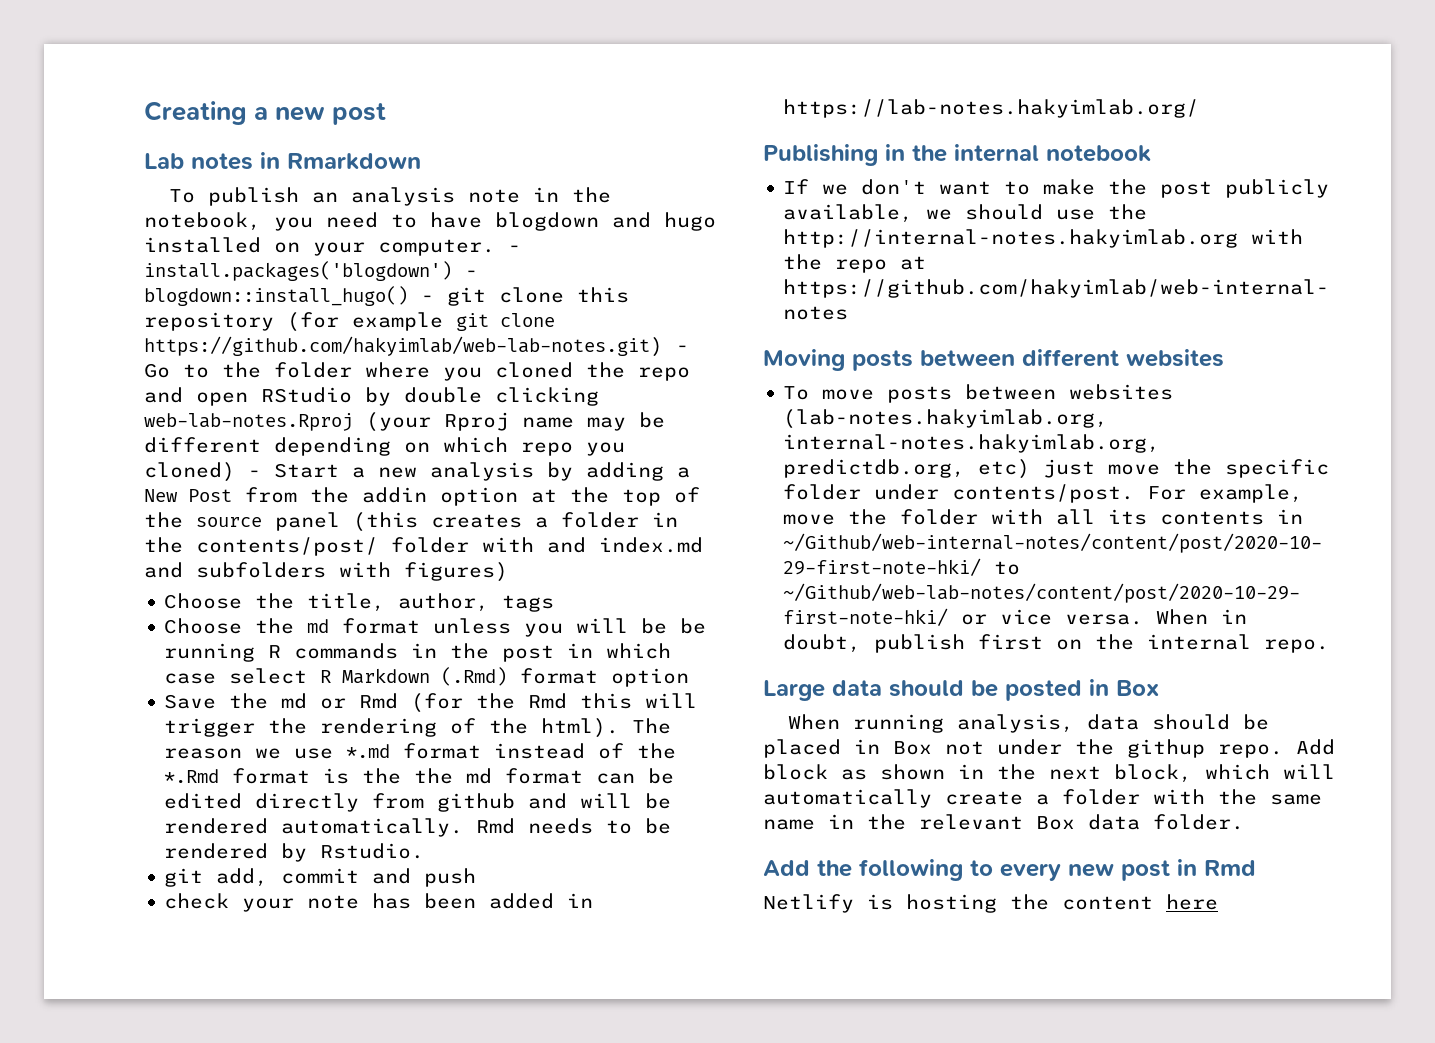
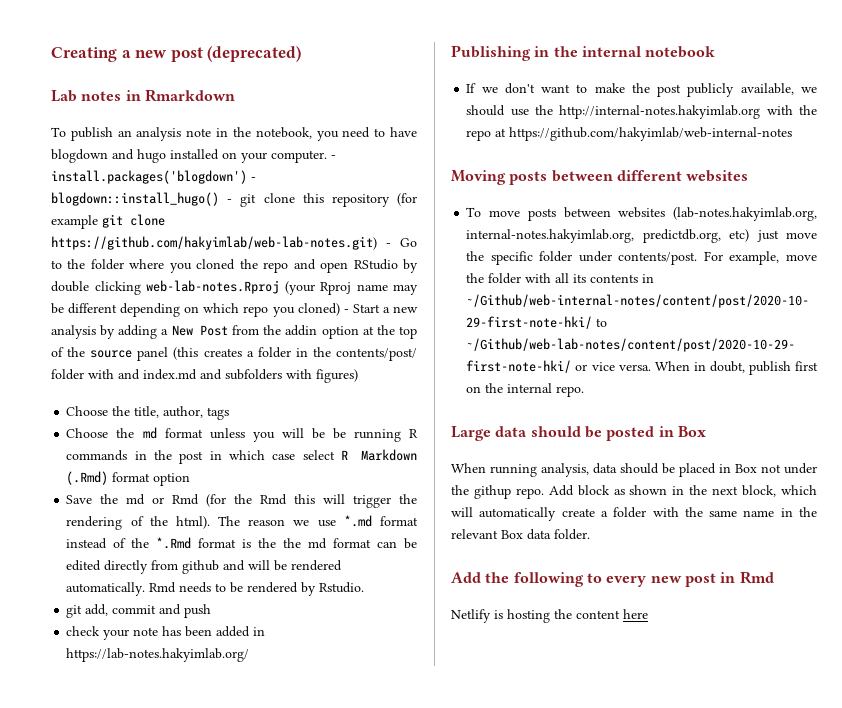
- Creating a new post
+ Creating a new post (deprecated)

